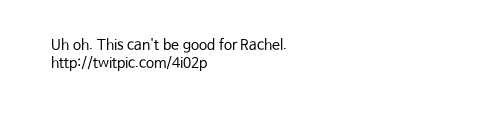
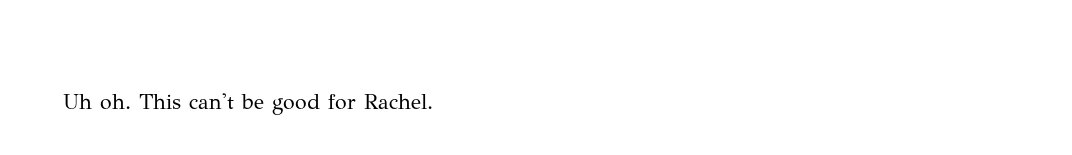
- This can't be good for Rachel. http://twitpic.com/4i02p
+ This can't be good for Rachel.

